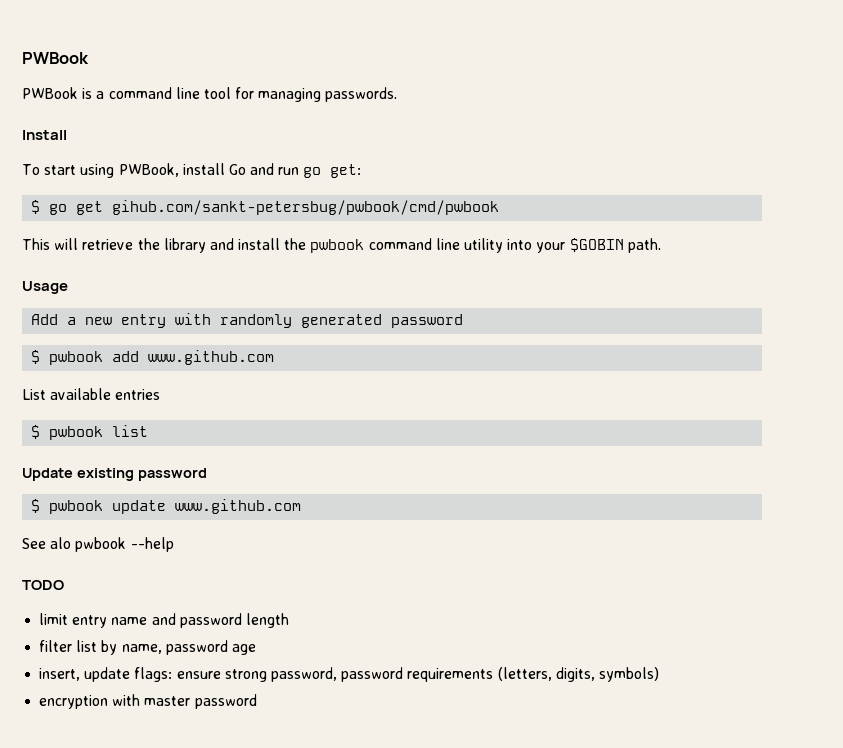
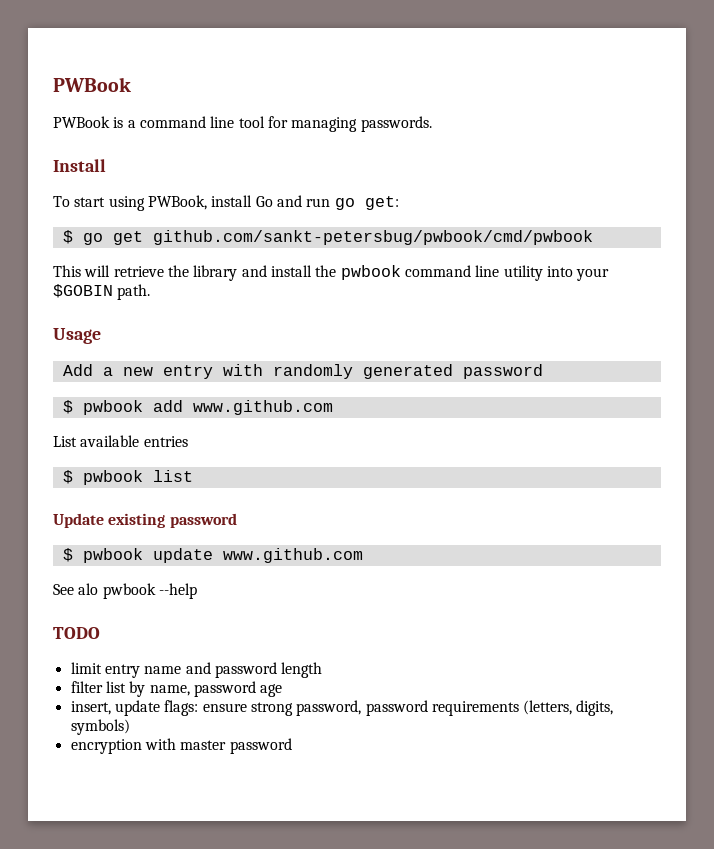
- $ go get gihub.com/sankt-petersbug/pwbook/cmd/pwbook
+ $ go get github.com/sankt-petersbug/pwbook/cmd/pwbook

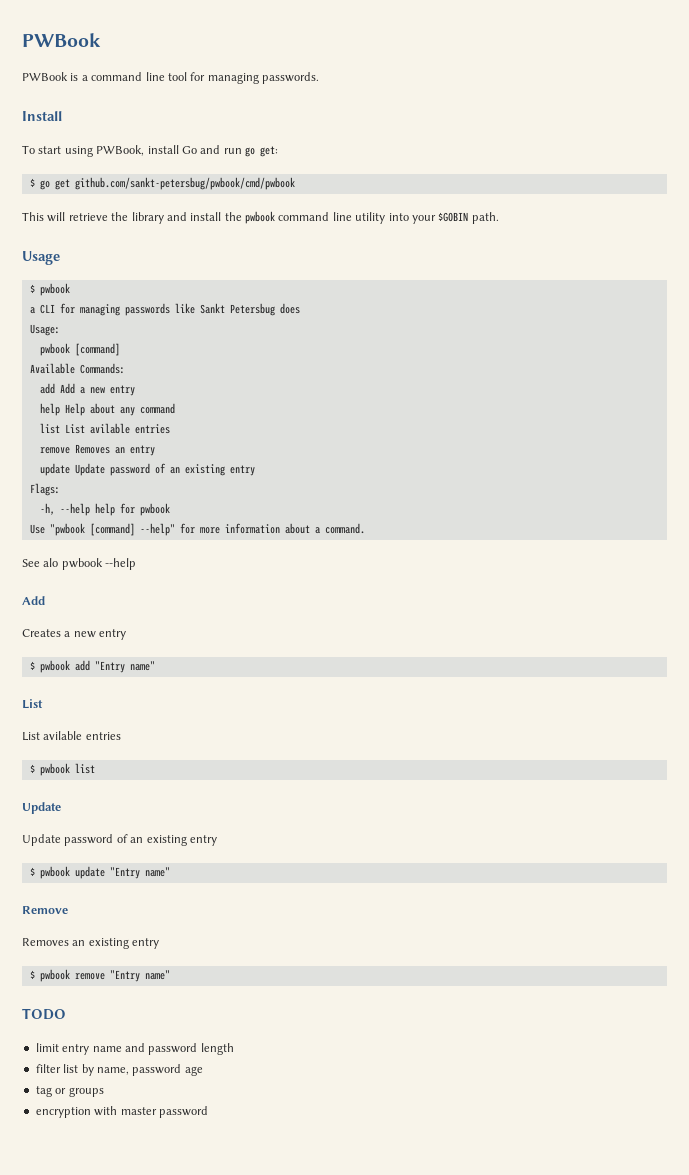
  Usage
- Add a new entry with randomly generated password
+ $ pwbook
+ a CLI for managing passwords like Sankt Petersbug does
+ Usage:
+ pwbook [command]
+ Available Commands:
+ add Add a new entry
+ help Help about any command
+ list List avilable entries
+ remove Removes an entry
+ update Update password of an existing entry
+ Flags:
+ -h, --help help for pwbook
+ Use "pwbook [command] --help" for more information about a command.
+ See alo pwbook --help
+ Add
+ Creates a new entry
- $ pwbook add www.github.com
- List available entries
+ $ pwbook add "Entry name"
+ List
+ List avilable entries
  $ pwbook list
- Update existing password
- $ pwbook update www.github.com
- See alo pwbook --help
+ Update
+ Update password of an existing entry
+ $ pwbook update "Entry name"
+ Remove
+ Removes an existing entry
+ $ pwbook remove "Entry name"
- insert, update flags: ensure strong password, password requirements (letters, digits, symbols)
+ tag or groups

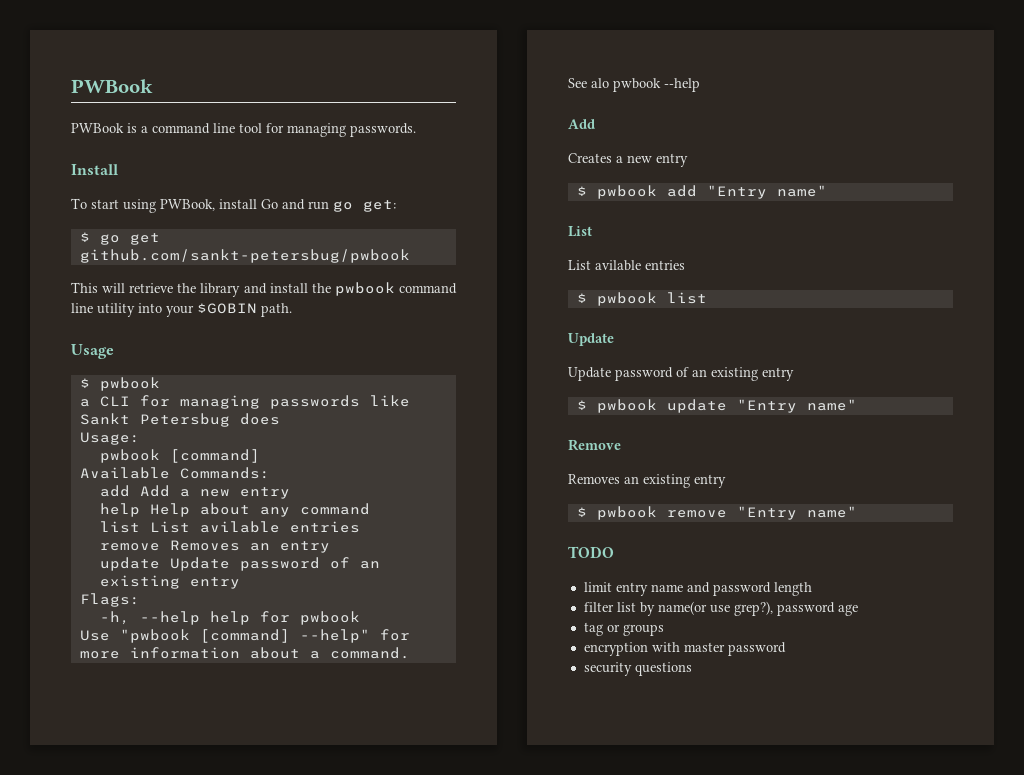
- $ go get github.com/sankt-petersbug/pwbook/cmd/pwbook
+ $ go get github.com/sankt-petersbug/pwbook
- filter list by name, password age
+ filter list by name(or use grep?), password age
+ security questions

